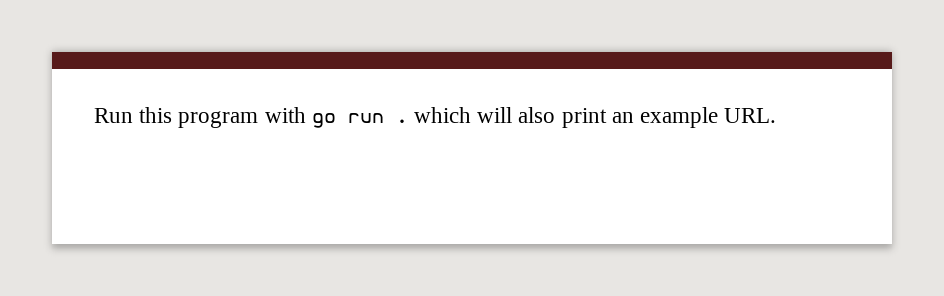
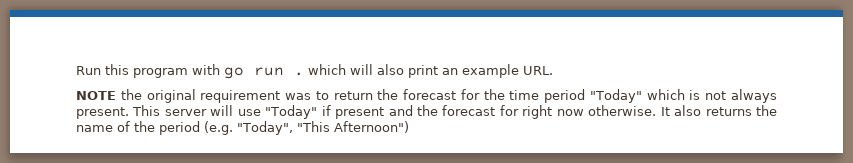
+ NOTE the original requirement was to return the forecast for the time period "Today" which is not always present. This server will use "Today" if present and the forecast for right now otherwise. It also returns the name of the period (e.g. "Today", "This Afternoon")

